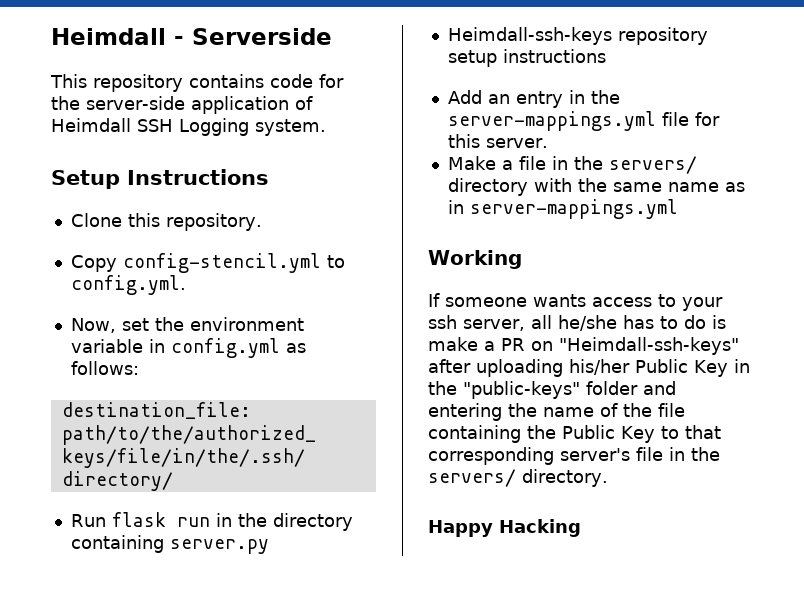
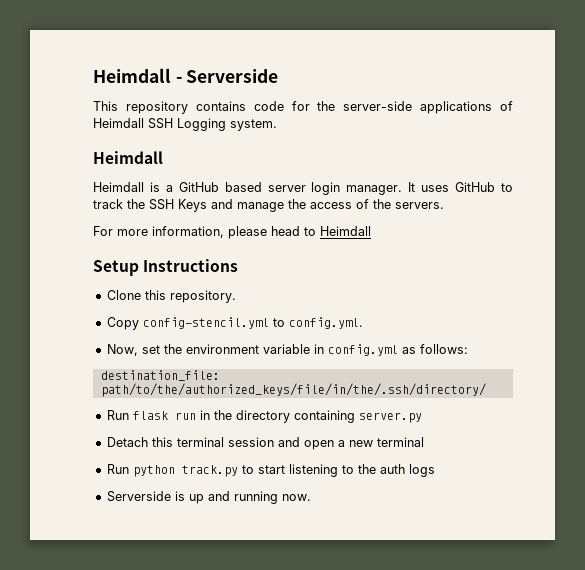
- This repository contains code for the server-side application of Heimdall SSH Logging system.
+ This repository contains code for the server-side applications of Heimdall SSH Logging system.
+ Heimdall
+ Heimdall is a GitHub based server login manager. It uses GitHub to track the SSH Keys and manage the access of the servers.
+ For more information, please head to Heimdall
- Heimdall-ssh-keys repository setup instructions
- Add an entry in the server-mappings.yml file for this server.
- Make a file in the servers/ directory with the same name as in server-mappings.yml
- Working
- If someone wants access to your ssh server, all he/she has to do is make a PR on "Heimdall-ssh-keys" after uploading his/her Public Key in the "public-keys" folder and entering the name of the file containing the Public Key to that corresponding server's file in the servers/ directory.
- Happy Hacking
+ Detach this terminal session and open a new terminal
+ Run python track.py to start listening to the auth logs
+ Serverside is up and running now.

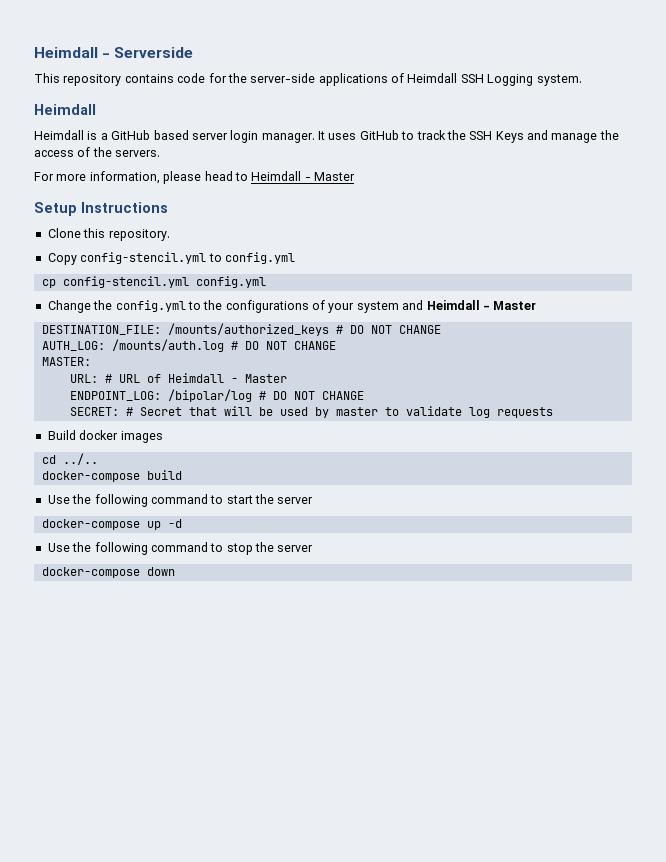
- For more information, please head to Heimdall
+ For more information, please head to Heimdall - Master
- Copy config-stencil.yml to config.yml.
- Now, set the environment variable in config.yml as follows:
- destination_file: path/to/the/authorized_keys/file/in/the/.ssh/directory/
- Run flask run in the directory containing server.py
- Detach this terminal session and open a new terminal
- Run python track.py to start listening to the auth logs
- Serverside is up and running now.
+ Copy config-stencil.yml to config.yml
+ cp config-stencil.yml config.yml
+ Change the config.yml to the configurations of your system and Heimdall - Master
+ DESTINATION_FILE: /mounts/authorized_keys # DO NOT CHANGE
+ AUTH_LOG: /mounts/auth.log # DO NOT CHANGE
+ MASTER:
+ URL: # URL of Heimdall - Master
+ ENDPOINT_LOG: /bipolar/log # DO NOT CHANGE
+ SECRET: # Secret that will be used by master to validate log requests
+ Build docker images
+ cd ../..
+ docker-compose build
+ Use the following command to start the server
+ docker-compose up -d
+ Use the following command to stop the server
+ docker-compose down

